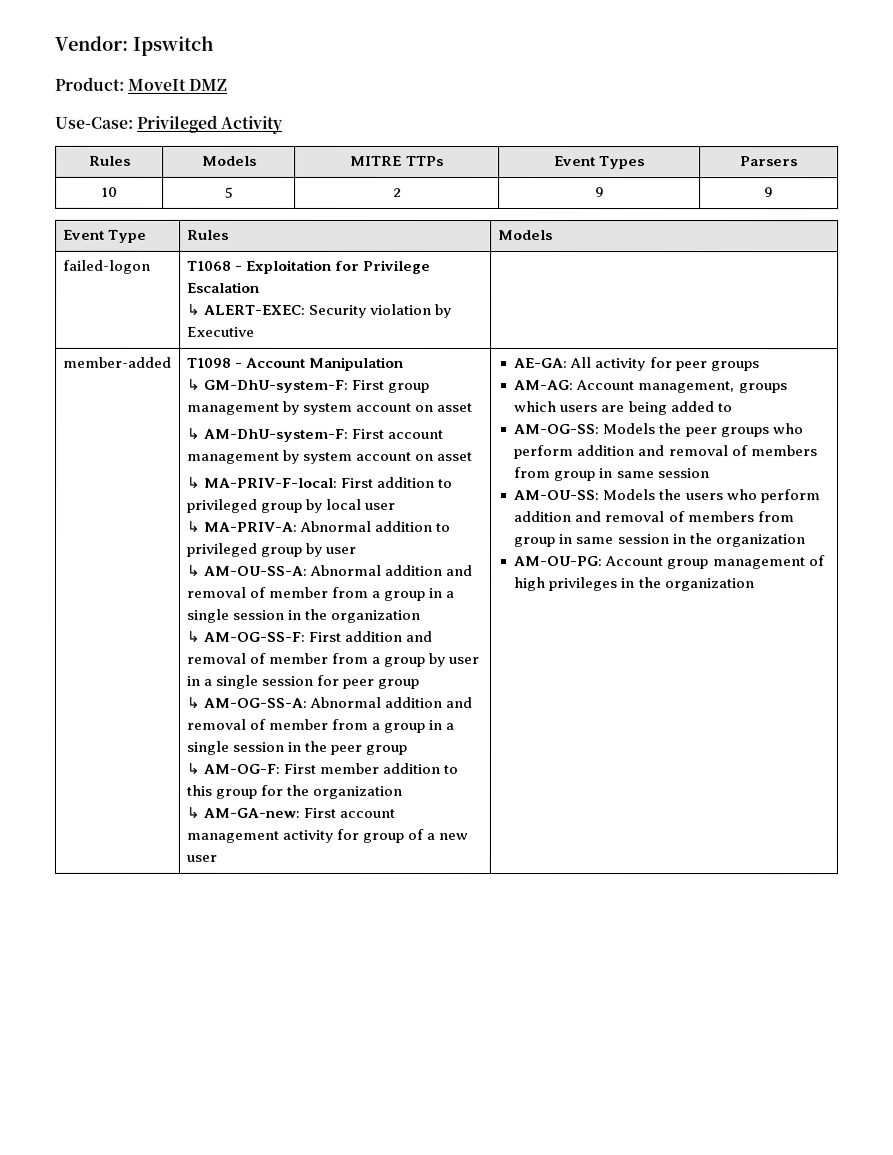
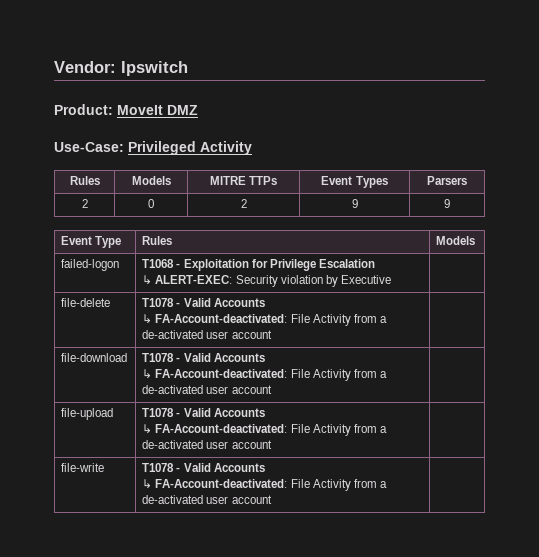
- 10 | 5 | 2 | 9 | 9
+ 2 | 0 | 2 | 9 | 9
- member-added | T1098 - Account Manipulation
- ↳ GM-DhU-system-F: First group management by system account on asset
- ↳ AM-DhU-system-F: First account management by system account on asset
- ↳ MA-PRIV-F-local: First addition to privileged group by local user
- ↳ MA-PRIV-A: Abnormal addition to privileged group by user
- ↳ AM-OU-SS-A: Abnormal addition and removal of member from a group in a single session in the organization
- ↳ AM-OG-SS-F: First addition and removal of member from a group by user in a single session for peer group
- ↳ AM-OG-SS-A: Abnormal addition and removal of member from a group in a single session in the peer group
- ↳ AM-OG-F: First member addition to this group for the organization
- ↳ AM-GA-new: First account management activity for group of a new user | AE-GA: All activity for peer groups
- AM-AG: Account management, groups which users are being added to
- AM-OG-SS: Models the peer groups who perform addition and removal of members from group in same session
- AM-OU-SS: Models the users who perform addition and removal of members from group in same session in the organization
- AM-OU-PG: Account group management of high privileges in the organization
+ file-delete | T1078 - Valid Accounts
+ ↳ FA-Account-deactivated: File Activity from a de-activated user account |
+ file-download | T1078 - Valid Accounts
+ ↳ FA-Account-deactivated: File Activity from a de-activated user account |
+ file-upload | T1078 - Valid Accounts
+ ↳ FA-Account-deactivated: File Activity from a de-activated user account |
+ file-write | T1078 - Valid Accounts
+ ↳ FA-Account-deactivated: File Activity from a de-activated user account |

